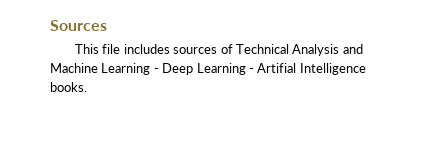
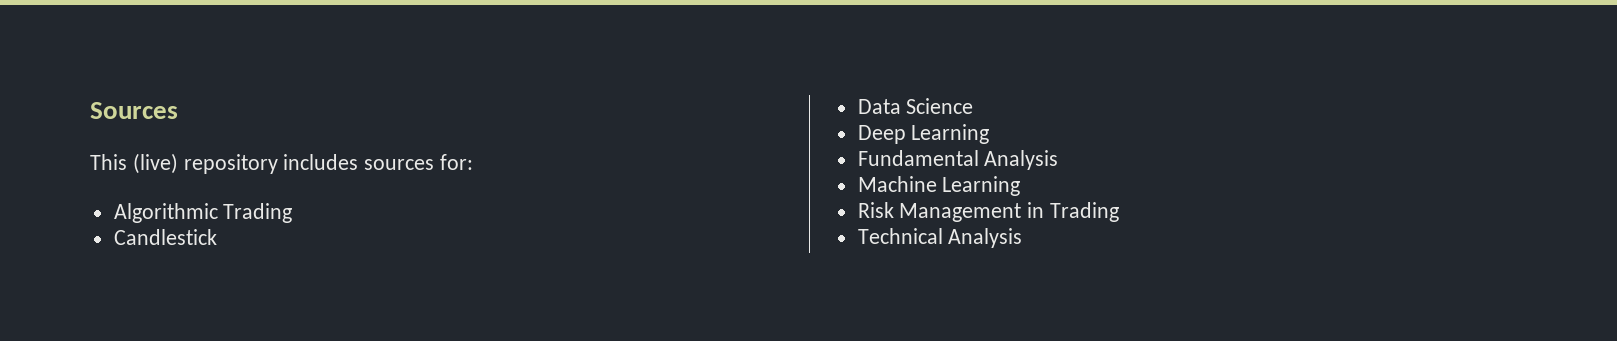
- This file includes sources of Technical Analysis and Machine Learning - Deep Learning - Artifial Intelligence books.
+ This (live) repository includes sources for:
+ Algorithmic Trading
+ Candlestick
+ Data Science
+ Deep Learning
+ Fundamental Analysis
+ Machine Learning
+ Risk Management in Trading
+ Technical Analysis

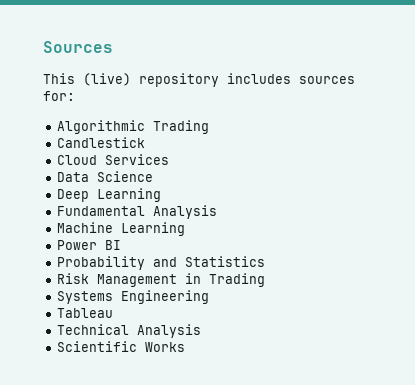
+ Cloud Services
+ Power BI
+ Probability and Statistics
+ Systems Engineering
+ Tableau
+ Scientific Works

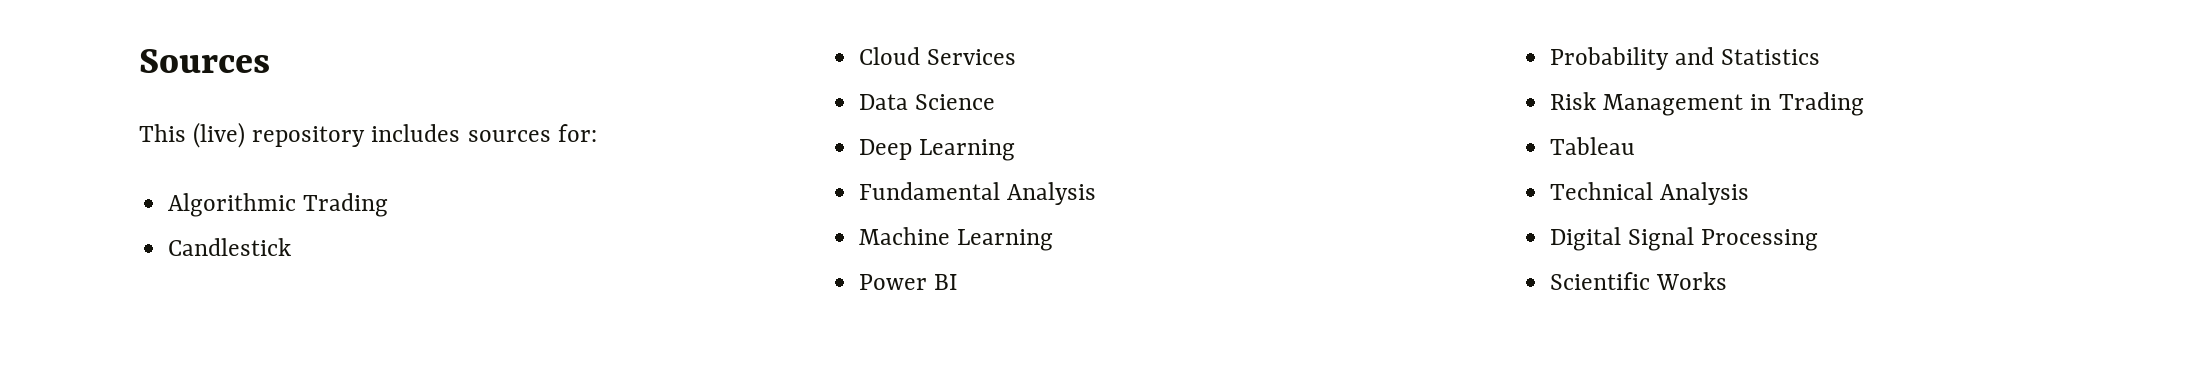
- Systems Engineering
+ Digital Signal Processing

